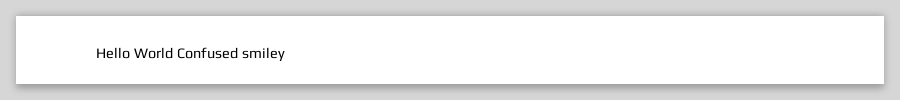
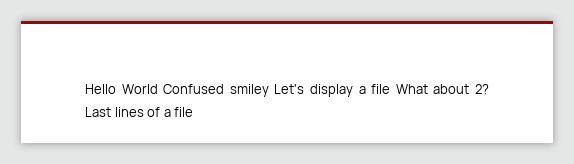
- Hello World Confused smiley
+ Hello World Confused smiley Let's display a file What about 2? Last lines of a file

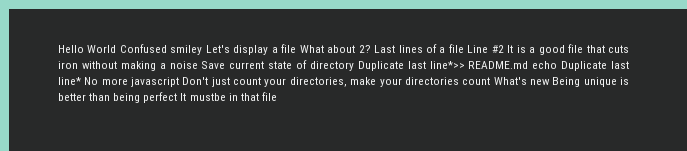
- Last lines of a file
+ Last lines of a file Line #2 It is a good file that cuts iron without making a noise Save current state of directory Duplicate last line*>> README.md echo Duplicate last line* No more javascript Don't just count your directories, make your directories count What's new Being unique is better than being perfect It mustbe in that file

